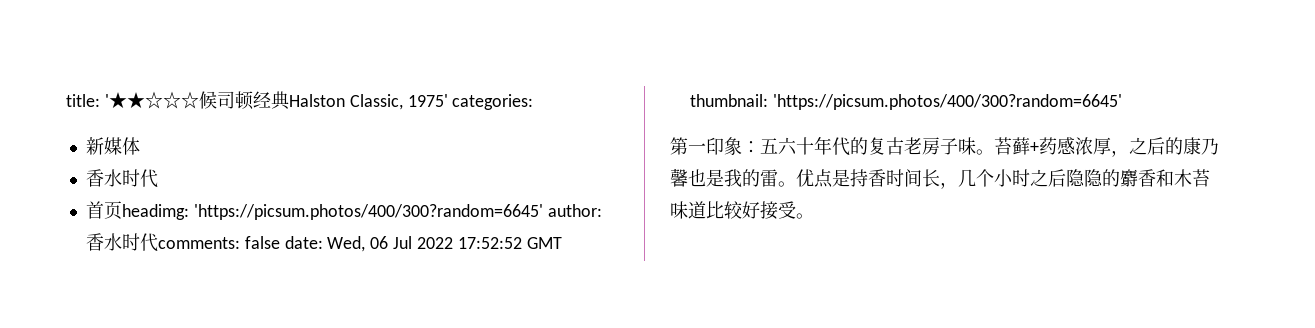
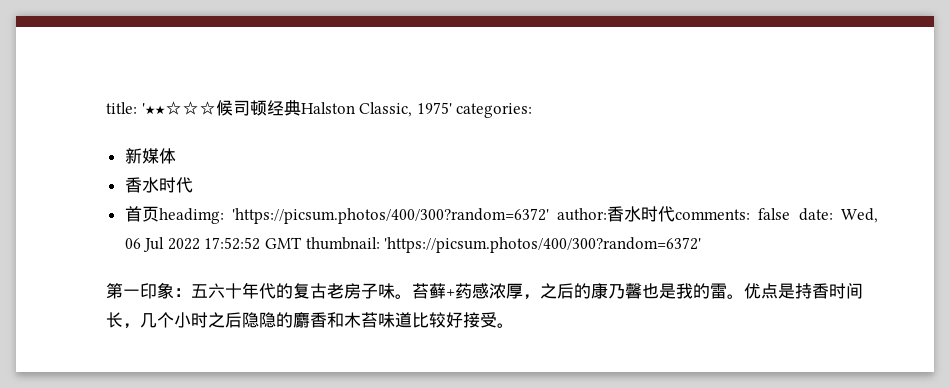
- 首页headimg: 'https://picsum.photos/400/300?random=6645' author:香水时代comments: false date: Wed, 06 Jul 2022 17:52:52 GMT thumbnail: 'https://picsum.photos/400/300?random=6645'
+ 首页headimg: 'https://picsum.photos/400/300?random=6372' author:香水时代comments: false date: Wed, 06 Jul 2022 17:52:52 GMT thumbnail: 'https://picsum.photos/400/300?random=6372'

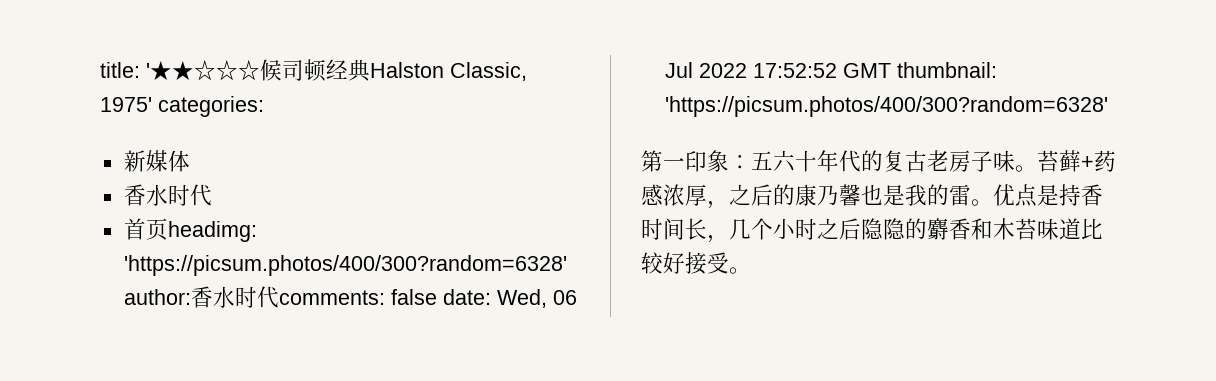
- 首页headimg: 'https://picsum.photos/400/300?random=6372' author:香水时代comments: false date: Wed, 06 Jul 2022 17:52:52 GMT thumbnail: 'https://picsum.photos/400/300?random=6372'
+ 首页headimg: 'https://picsum.photos/400/300?random=6328' author:香水时代comments: false date: Wed, 06 Jul 2022 17:52:52 GMT thumbnail: 'https://picsum.photos/400/300?random=6328'

